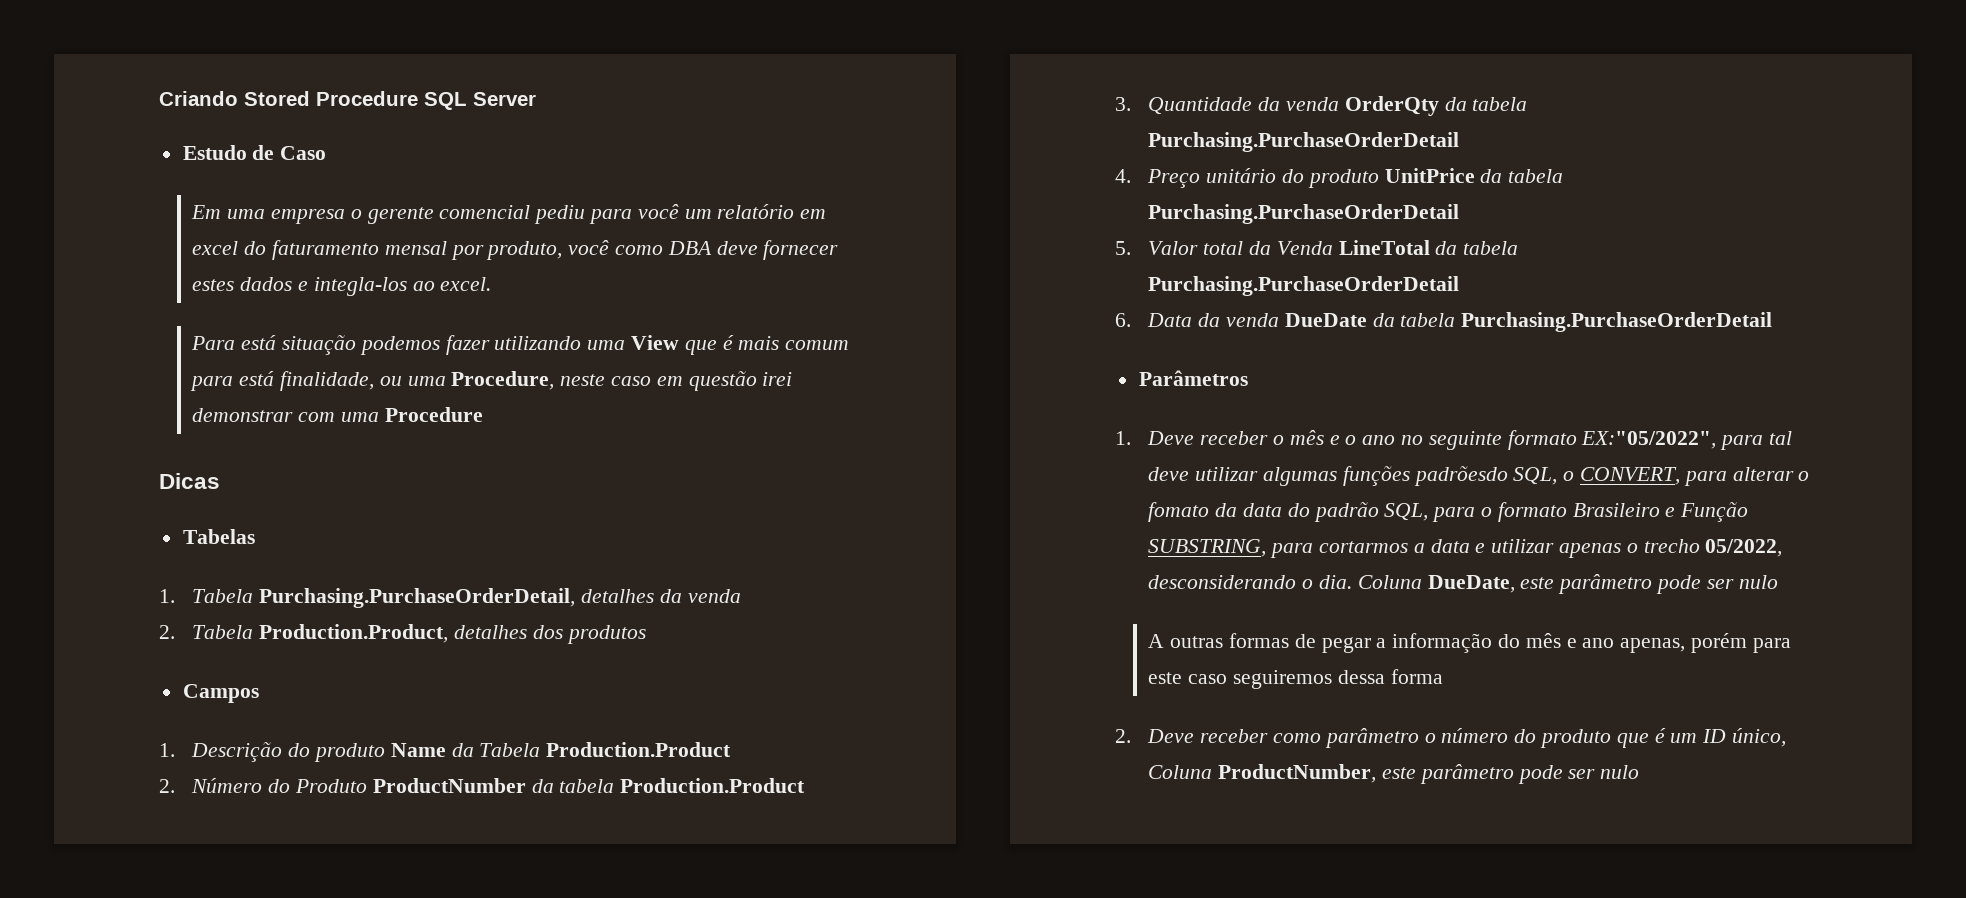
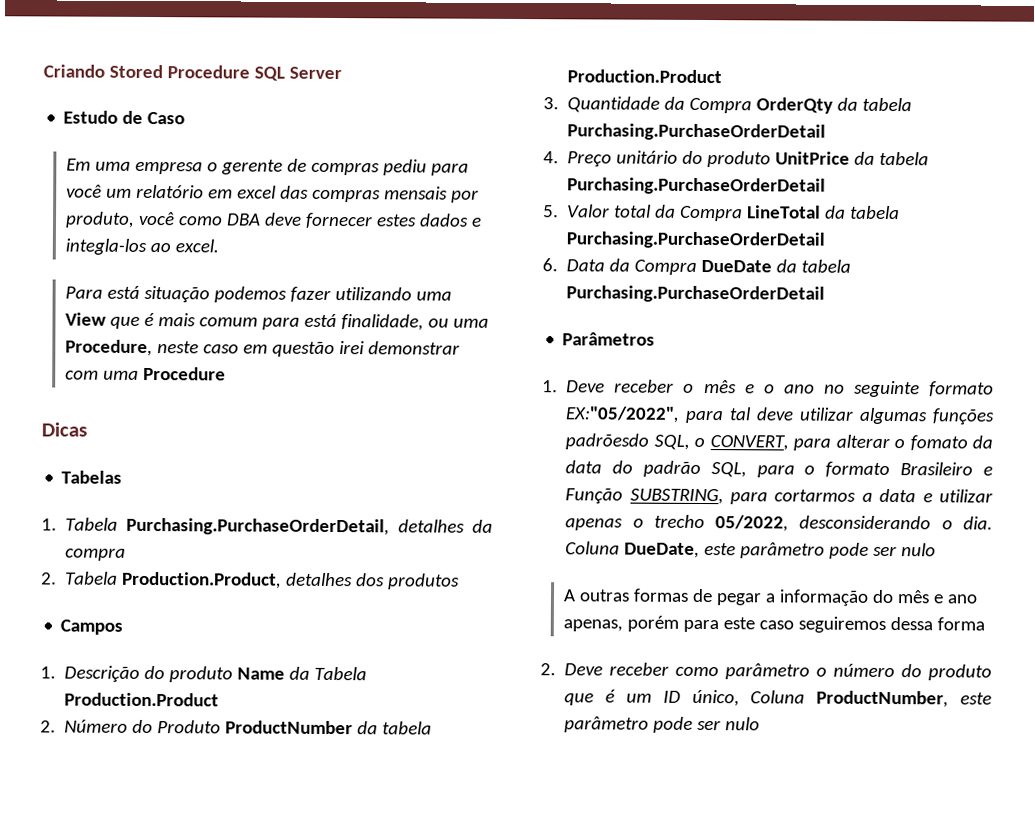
- Em uma empresa o gerente comencial pediu para você um relatório em excel do faturamento mensal por produto, você como DBA deve fornecer estes dados e integla-los ao excel.
+ Em uma empresa o gerente de compras pediu para você um relatório em excel das compras mensais por produto, você como DBA deve fornecer estes dados e integla-los ao excel.
- 1. Tabela Purchasing.PurchaseOrderDetail, detalhes da venda
+ 1. Tabela Purchasing.PurchaseOrderDetail, detalhes da compra
- 3. Quantidade da venda OrderQty da tabela Purchasing.PurchaseOrderDetail
+ 3. Quantidade da Compra OrderQty da tabela Purchasing.PurchaseOrderDetail
- 5. Valor total da Venda LineTotal da tabela Purchasing.PurchaseOrderDetail
+ 5. Valor total da Compra LineTotal da tabela Purchasing.PurchaseOrderDetail
- 6. Data da venda DueDate da tabela Purchasing.PurchaseOrderDetail
+ 6. Data da Compra DueDate da tabela Purchasing.PurchaseOrderDetail

